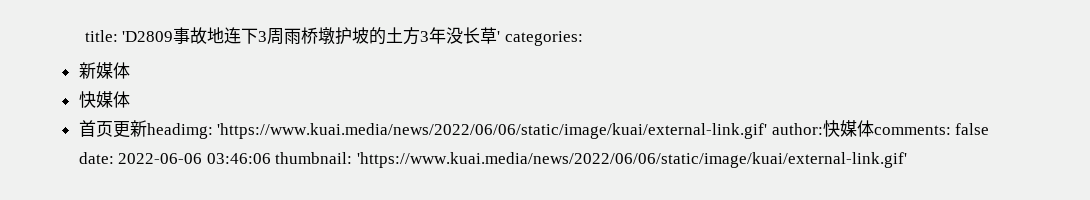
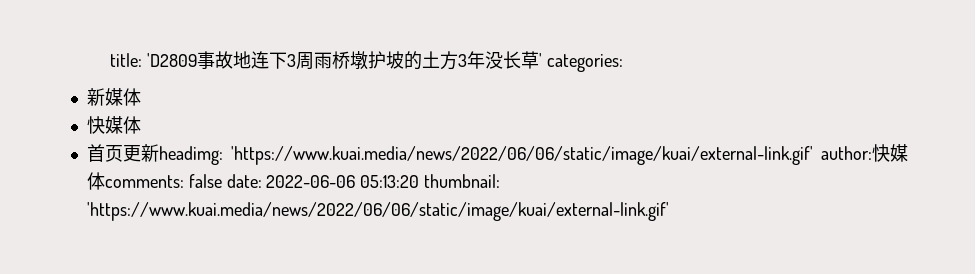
- 首页更新headimg: 'https://www.kuai.media/news/2022/06/06/static/image/kuai/external-link.gif' author:快媒体comments: false date: 2022-06-06 03:46:06 thumbnail: 'https://www.kuai.media/news/2022/06/06/static/image/kuai/external-link.gif'
+ 首页更新headimg: 'https://www.kuai.media/news/2022/06/06/static/image/kuai/external-link.gif' author:快媒体comments: false date: 2022-06-06 05:13:20 thumbnail: 'https://www.kuai.media/news/2022/06/06/static/image/kuai/external-link.gif'

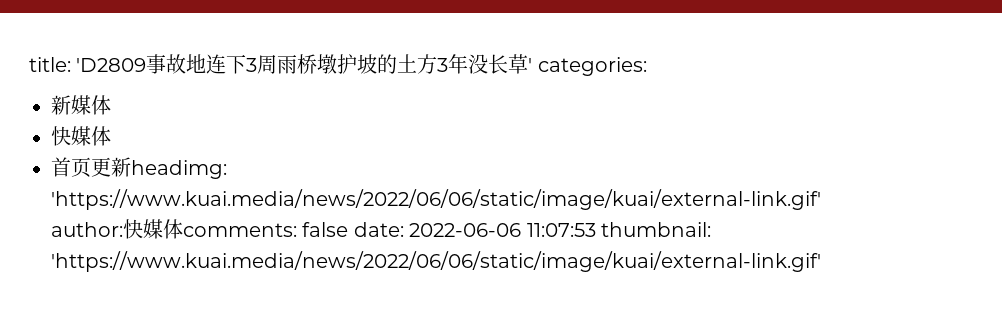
- 首页更新headimg: 'https://www.kuai.media/news/2022/06/06/static/image/kuai/external-link.gif' author:快媒体comments: false date: 2022-06-06 05:13:20 thumbnail: 'https://www.kuai.media/news/2022/06/06/static/image/kuai/external-link.gif'
+ 首页更新headimg: 'https://www.kuai.media/news/2022/06/06/static/image/kuai/external-link.gif' author:快媒体comments: false date: 2022-06-06 11:07:53 thumbnail: 'https://www.kuai.media/news/2022/06/06/static/image/kuai/external-link.gif'

